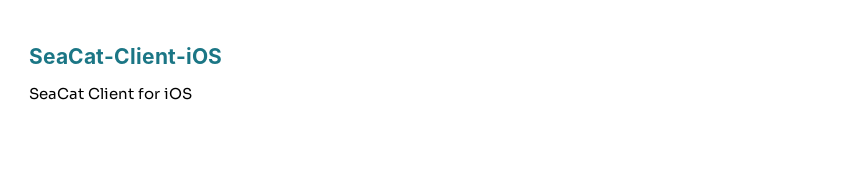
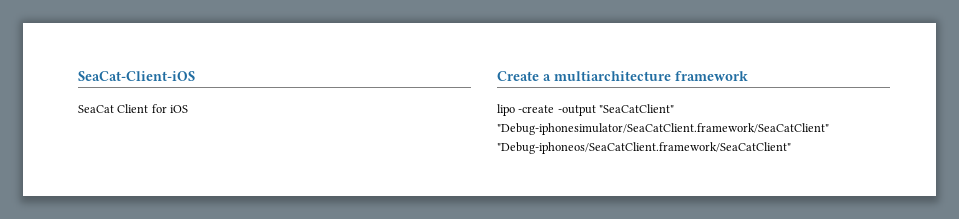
+ Create a multiarchitecture framework
+ lipo -create -output "SeaCatClient" "Debug-iphonesimulator/SeaCatClient.framework/SeaCatClient" "Debug-iphoneos/SeaCatClient.framework/SeaCatClient"

